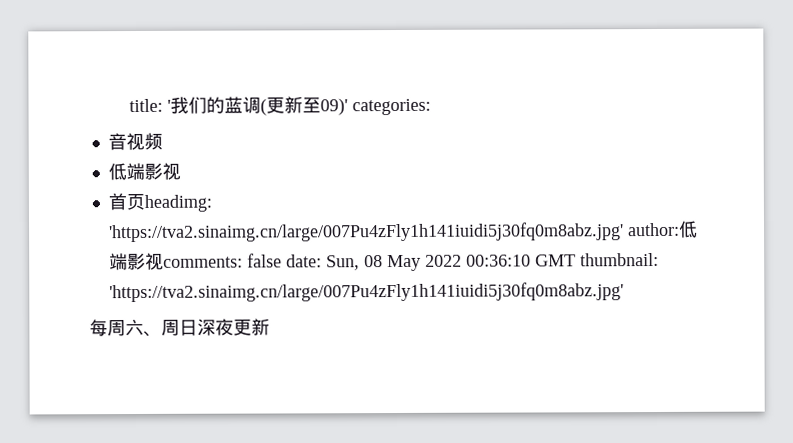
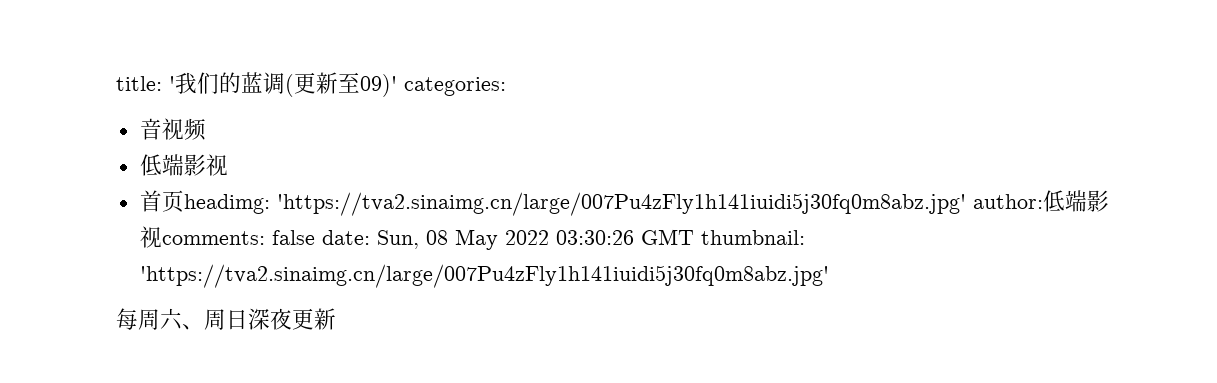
- 首页headimg: 'https://tva2.sinaimg.cn/large/007Pu4zFly1h141iuidi5j30fq0m8abz.jpg' author:低端影视comments: false date: Sun, 08 May 2022 00:36:10 GMT thumbnail: 'https://tva2.sinaimg.cn/large/007Pu4zFly1h141iuidi5j30fq0m8abz.jpg'
+ 首页headimg: 'https://tva2.sinaimg.cn/large/007Pu4zFly1h141iuidi5j30fq0m8abz.jpg' author:低端影视comments: false date: Sun, 08 May 2022 03:30:26 GMT thumbnail: 'https://tva2.sinaimg.cn/large/007Pu4zFly1h141iuidi5j30fq0m8abz.jpg'

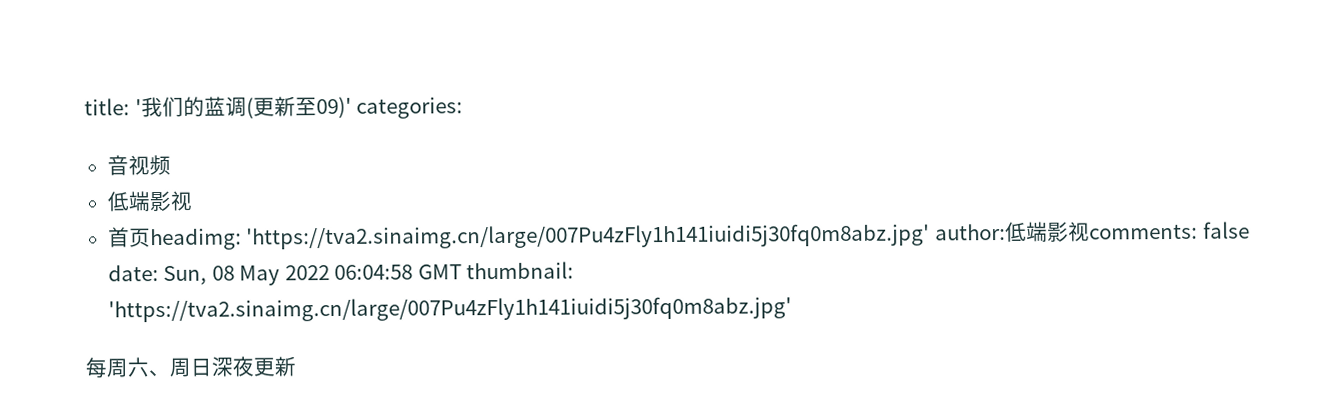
- 首页headimg: 'https://tva2.sinaimg.cn/large/007Pu4zFly1h141iuidi5j30fq0m8abz.jpg' author:低端影视comments: false date: Sun, 08 May 2022 03:30:26 GMT thumbnail: 'https://tva2.sinaimg.cn/large/007Pu4zFly1h141iuidi5j30fq0m8abz.jpg'
+ 首页headimg: 'https://tva2.sinaimg.cn/large/007Pu4zFly1h141iuidi5j30fq0m8abz.jpg' author:低端影视comments: false date: Sun, 08 May 2022 06:04:58 GMT thumbnail: 'https://tva2.sinaimg.cn/large/007Pu4zFly1h141iuidi5j30fq0m8abz.jpg'

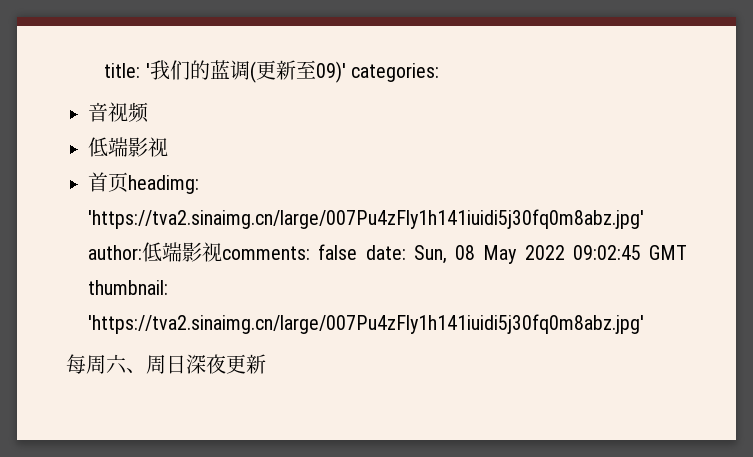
- 首页headimg: 'https://tva2.sinaimg.cn/large/007Pu4zFly1h141iuidi5j30fq0m8abz.jpg' author:低端影视comments: false date: Sun, 08 May 2022 06:04:58 GMT thumbnail: 'https://tva2.sinaimg.cn/large/007Pu4zFly1h141iuidi5j30fq0m8abz.jpg'
+ 首页headimg: 'https://tva2.sinaimg.cn/large/007Pu4zFly1h141iuidi5j30fq0m8abz.jpg' author:低端影视comments: false date: Sun, 08 May 2022 09:02:45 GMT thumbnail: 'https://tva2.sinaimg.cn/large/007Pu4zFly1h141iuidi5j30fq0m8abz.jpg'

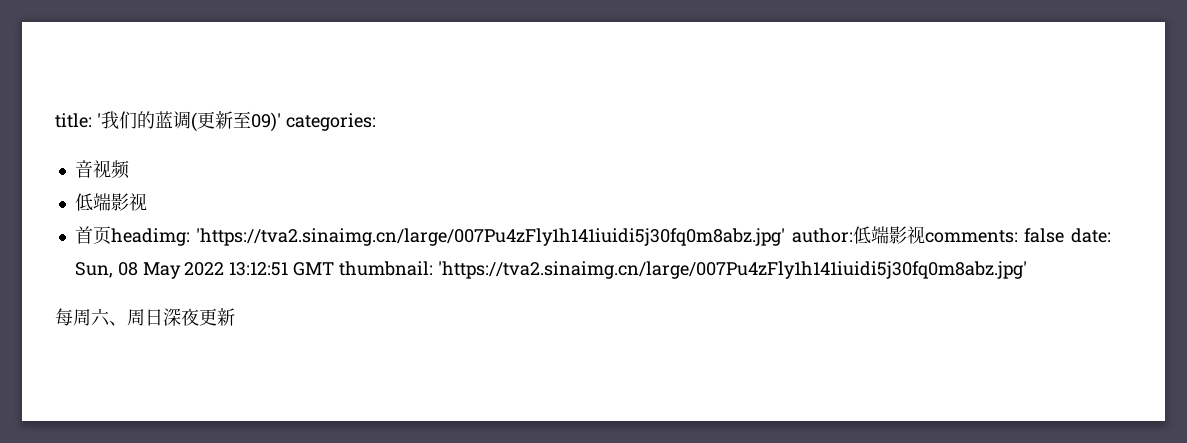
- 首页headimg: 'https://tva2.sinaimg.cn/large/007Pu4zFly1h141iuidi5j30fq0m8abz.jpg' author:低端影视comments: false date: Sun, 08 May 2022 09:02:45 GMT thumbnail: 'https://tva2.sinaimg.cn/large/007Pu4zFly1h141iuidi5j30fq0m8abz.jpg'
+ 首页headimg: 'https://tva2.sinaimg.cn/large/007Pu4zFly1h141iuidi5j30fq0m8abz.jpg' author:低端影视comments: false date: Sun, 08 May 2022 13:12:51 GMT thumbnail: 'https://tva2.sinaimg.cn/large/007Pu4zFly1h141iuidi5j30fq0m8abz.jpg'

